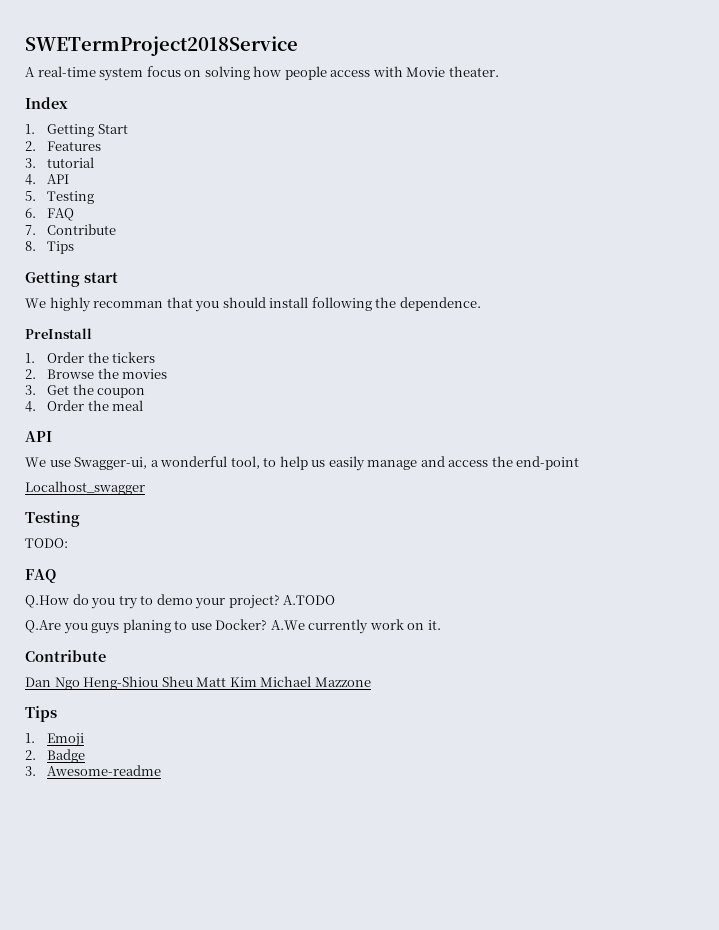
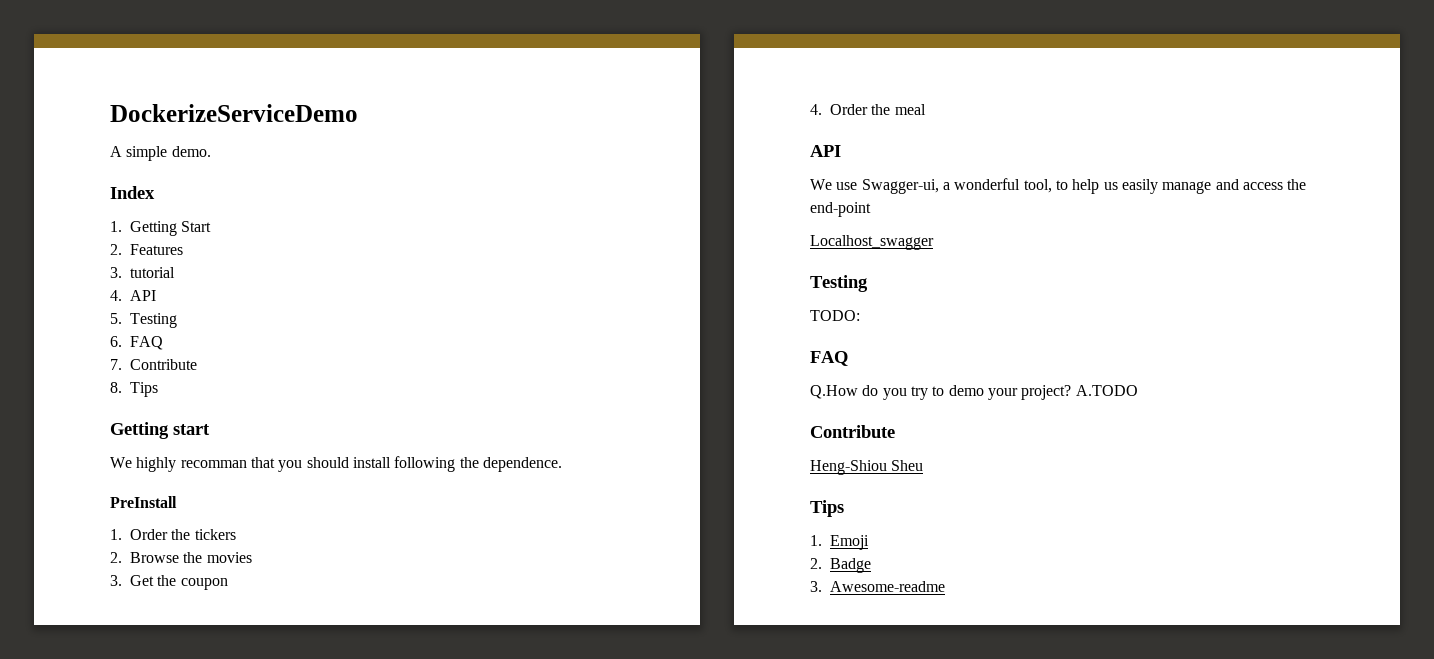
- SWETermProject2018Service
+ DockerizeServiceDemo
- A real-time system focus on solving how people access with Movie theater.
+ A simple demo.
  A.TODO
- Q.Are you guys planing to use Docker? A.We currently work on it.
  Contribute
- Dan Ngo Heng-Shiou Sheu Matt Kim Michael Mazzone
+ Heng-Shiou Sheu

